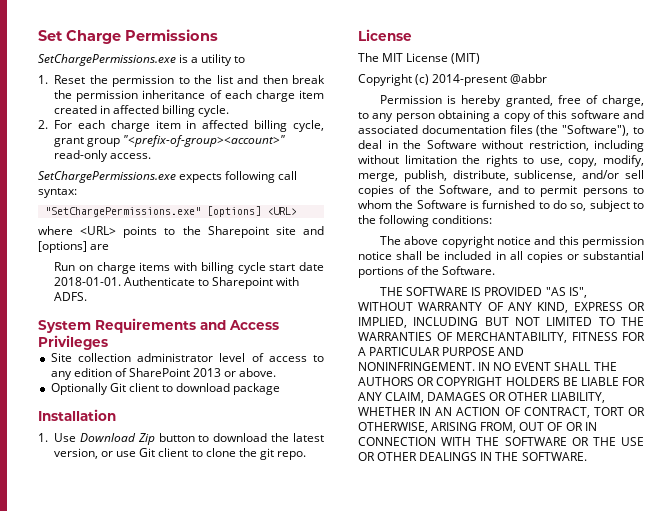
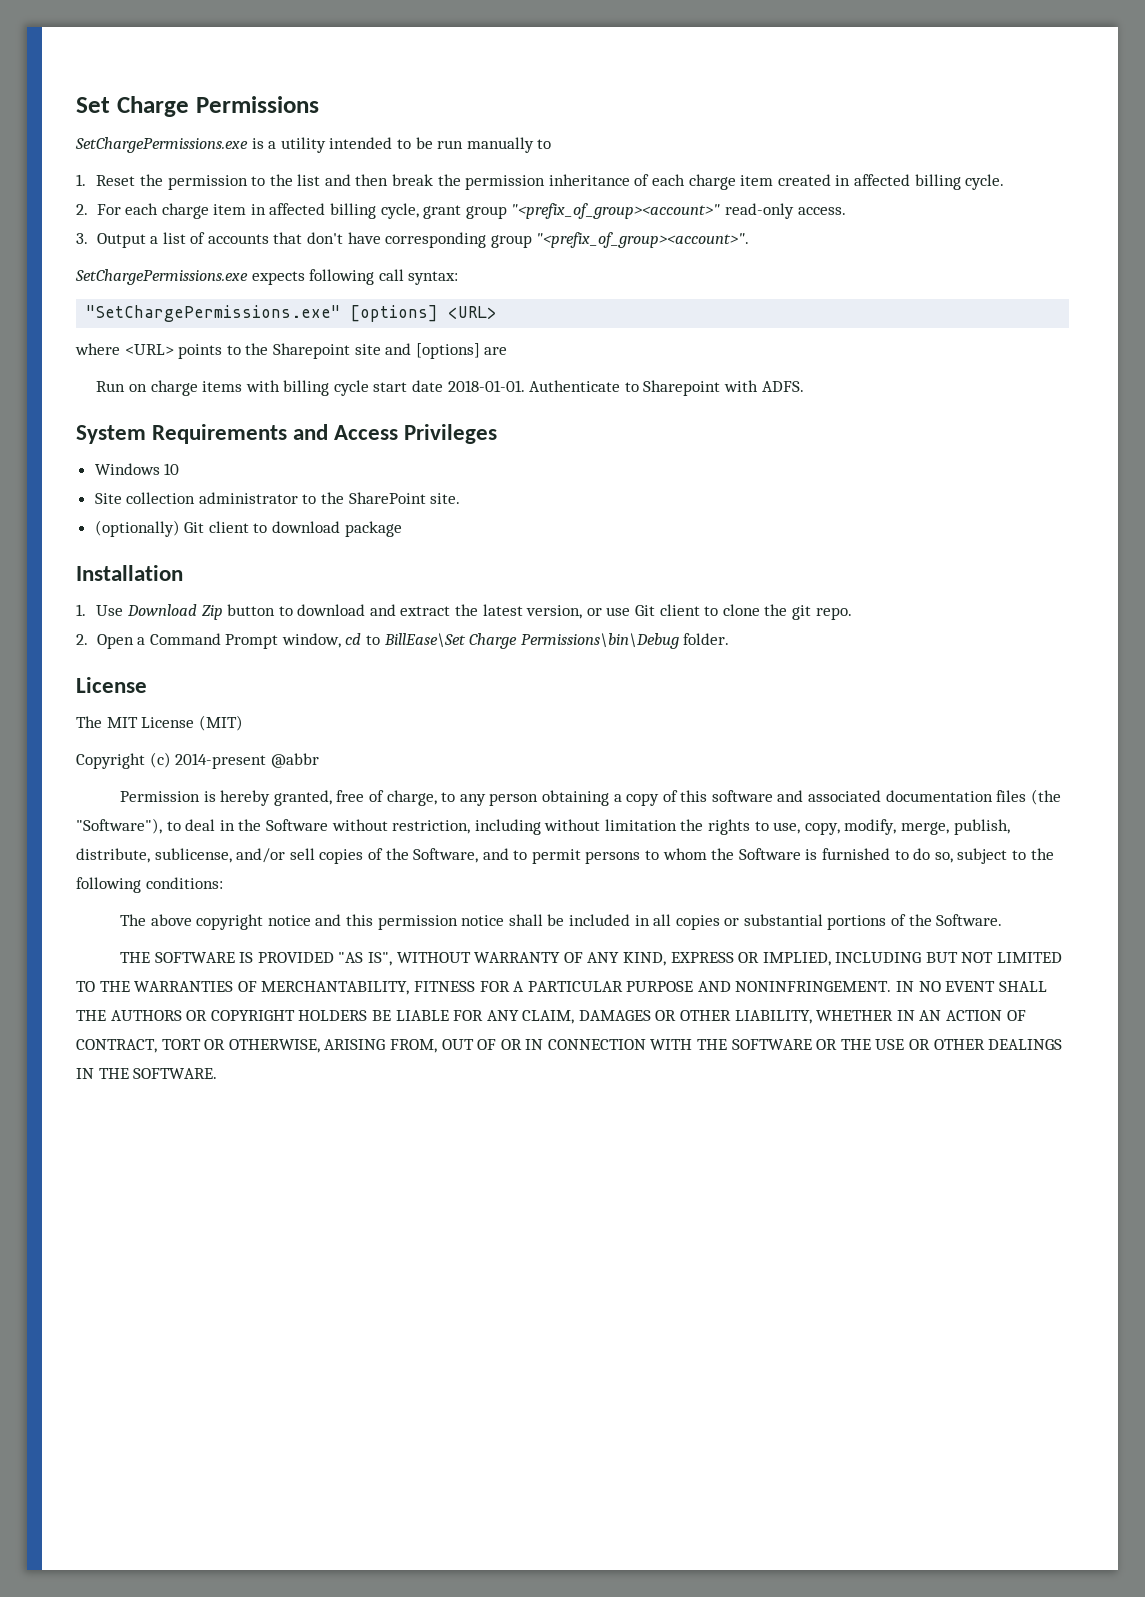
- SetChargePermissions.exe is a utility to
+ SetChargePermissions.exe is a utility intended to be run manually to
- 2. For each charge item in affected billing cycle, grant group "<prefix-of-group><account>" read-only access.
+ 2. For each charge item in affected billing cycle, grant group "<prefix_of_group><account>" read-only access.
+ 3. Output a list of accounts that don't have corresponding group "<prefix_of_group><account>".
+ Windows 10
- Site collection administrator level of access to any edition of SharePoint 2013 or above.
- Optionally Git client to download package
+ Site collection administrator to the SharePoint site.
+ (optionally) Git client to download package
- 1. Use Download Zip button to download the latest version, or use Git client to clone the git repo.
+ 1. Use Download Zip button to download and extract the latest version, or use Git client to clone the git repo.
+ 2. Open a Command Prompt window, cd to BillEase\Set Charge Permissions\bin\Debug folder.

